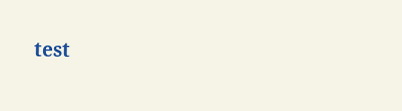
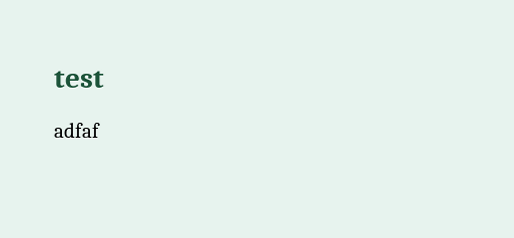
+ adfaf

